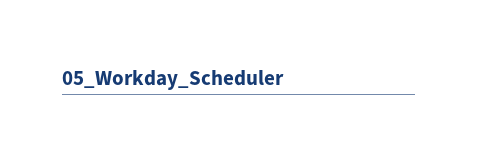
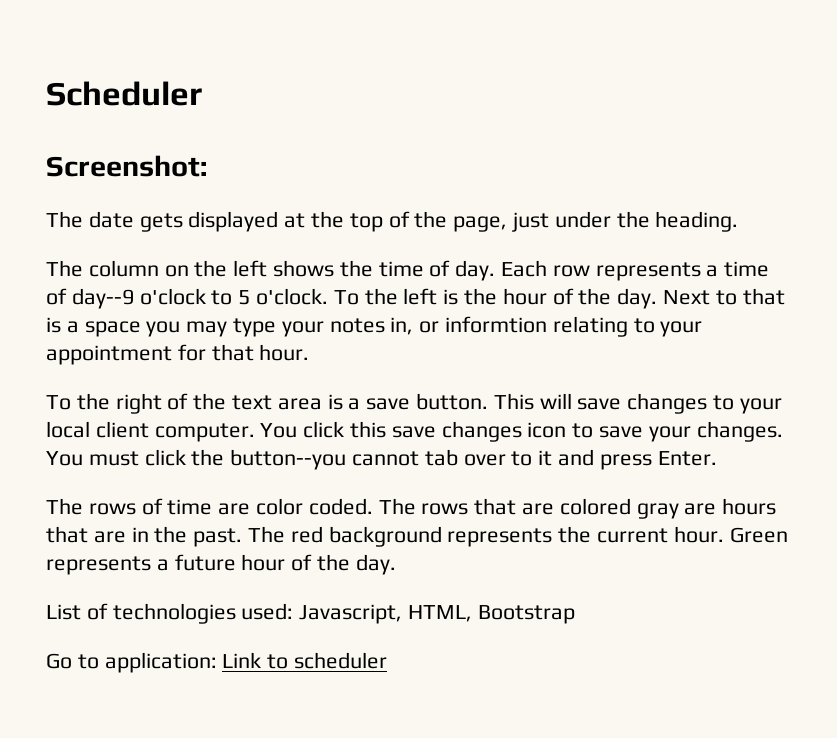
- 05_Workday_Scheduler
+ Scheduler
+ Screenshot:
+ The date gets displayed at the top of the page, just under the heading.
+ The column on the left shows the time of day. Each row represents a time of day--9 o'clock to 5 o'clock. To the left is the hour of the day. Next to that is a space you may type your notes in, or informtion relating to your appointment for that hour.
+ To the right of the text area is a save button. This will save changes to your local client computer. You click this save changes icon to save your changes. You must click the button--you cannot tab over to it and press Enter.
+ The rows of time are color coded. The rows that are colored gray are hours that are in the past. The red background represents the current hour. Green represents a future hour of the day.
+ List of technologies used: Javascript, HTML, Bootstrap
+ Go to application: Link to scheduler

